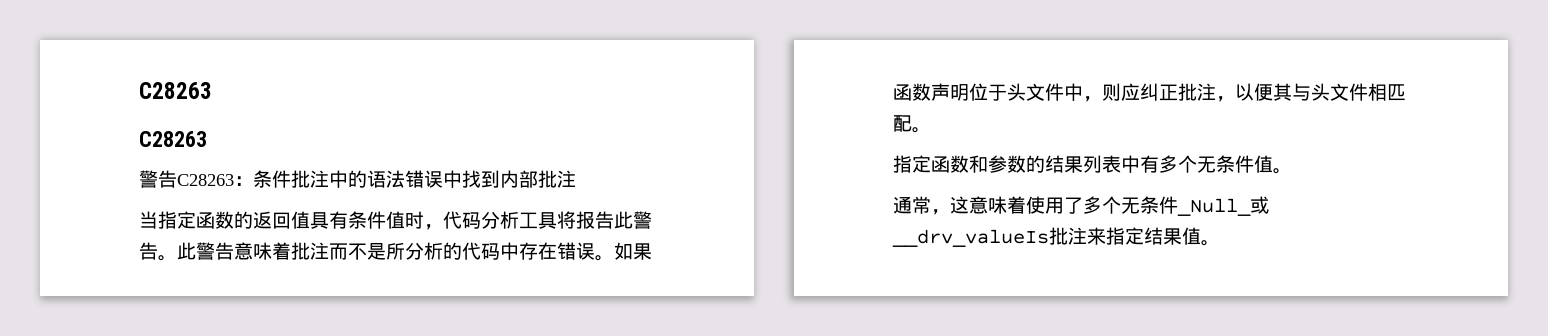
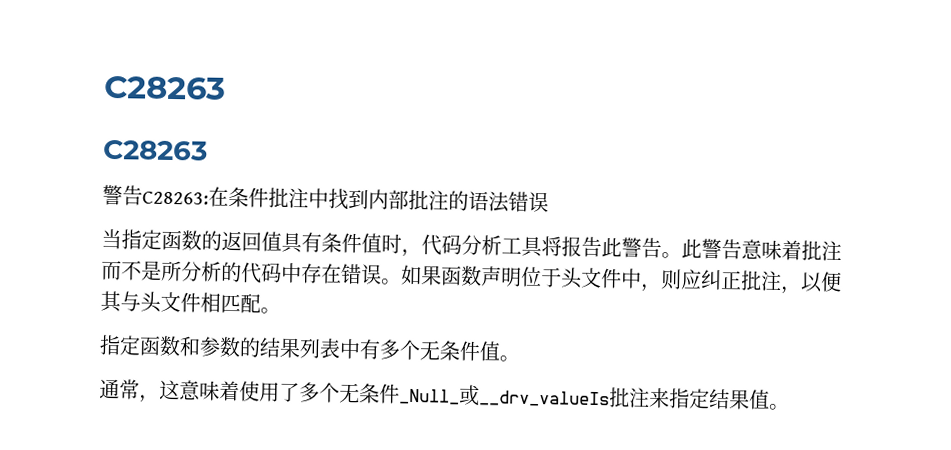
- 警告C28263：条件批注中的语法错误中找到内部批注
+ 警告C28263:在条件批注中找到内部批注的语法错误

